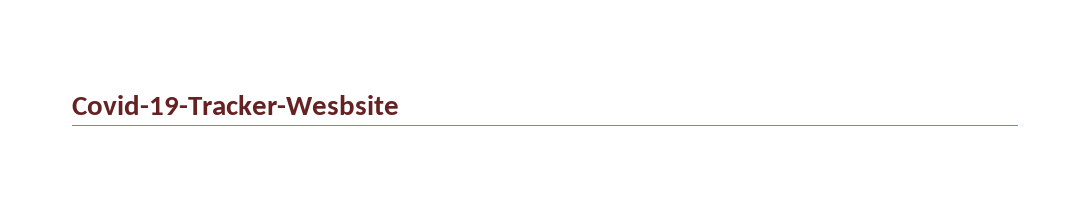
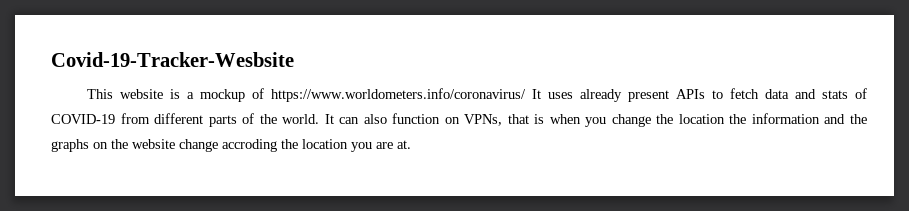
+ This website is a mockup of https://www.worldometers.info/coronavirus/ It uses already present APIs to fetch data and stats of COVID-19 from different parts of the world. It can also function on VPNs, that is when you change the location the information and the graphs on the website change accroding the location you are at.

